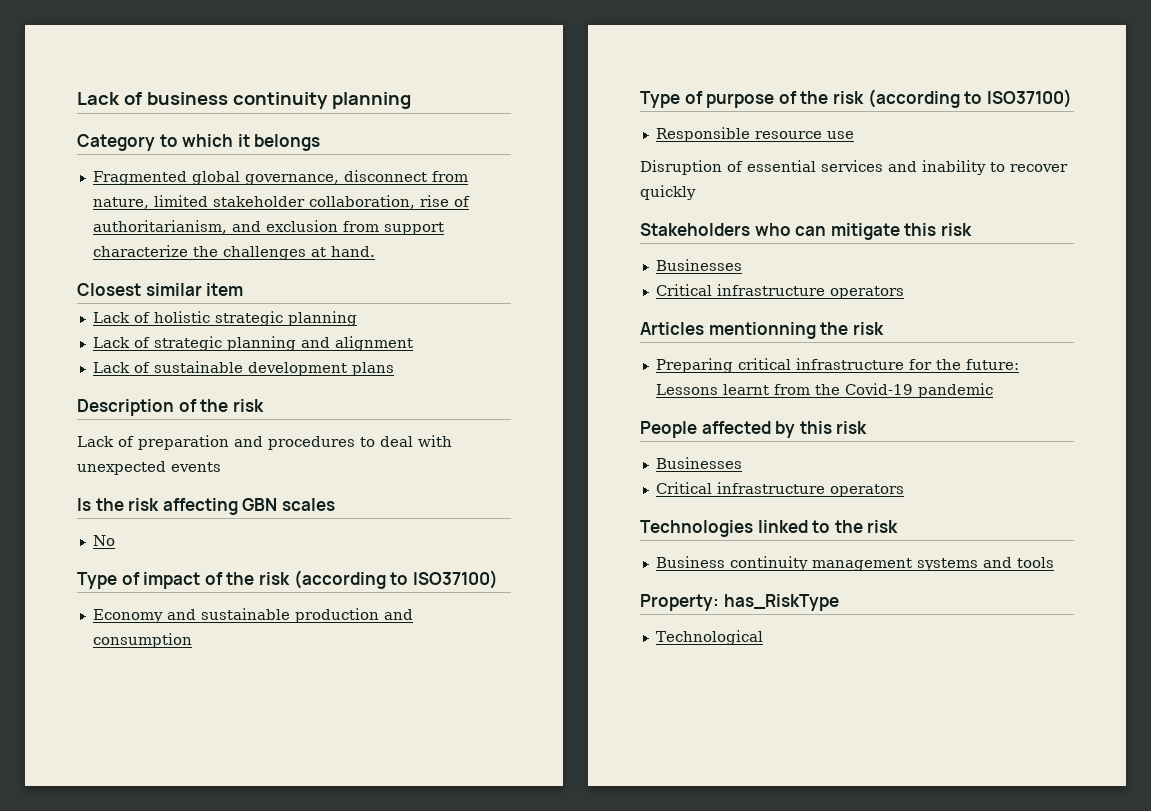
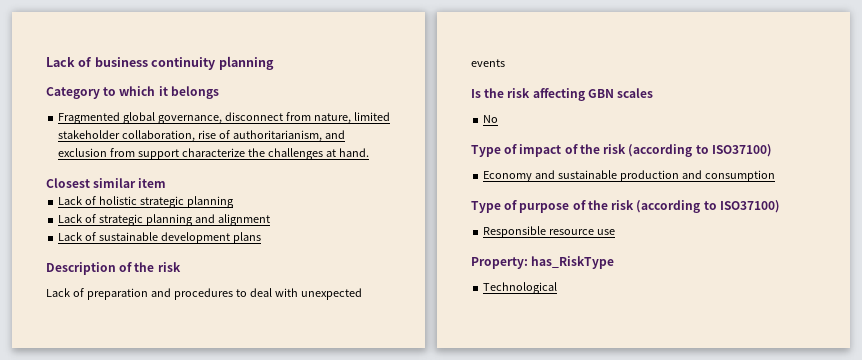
- Disruption of essential services and inability to recover quickly
- Stakeholders who can mitigate this risk
- Businesses
- Critical infrastructure operators
- Articles mentionning the risk
- Preparing critical infrastructure for the future: Lessons learnt from the Covid-19 pandemic
- People affected by this risk
- Businesses
- Critical infrastructure operators
- Technologies linked to the risk
- Business continuity management systems and tools

